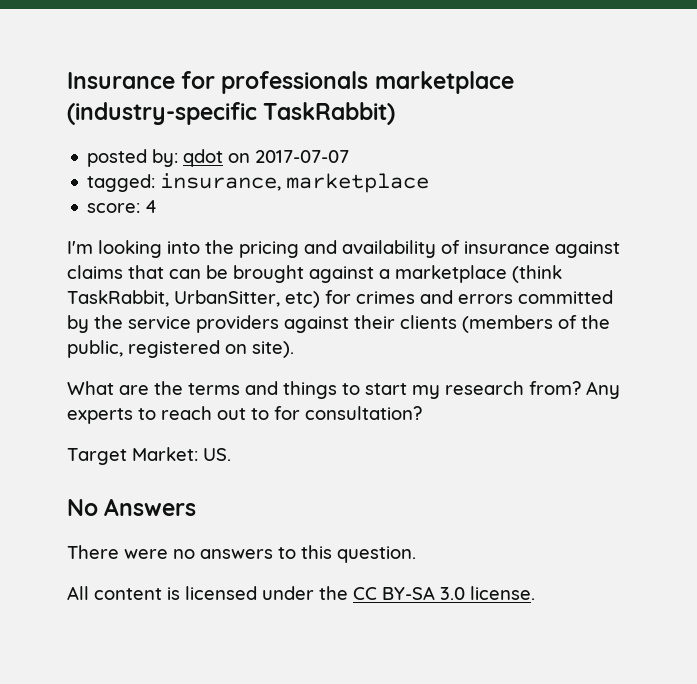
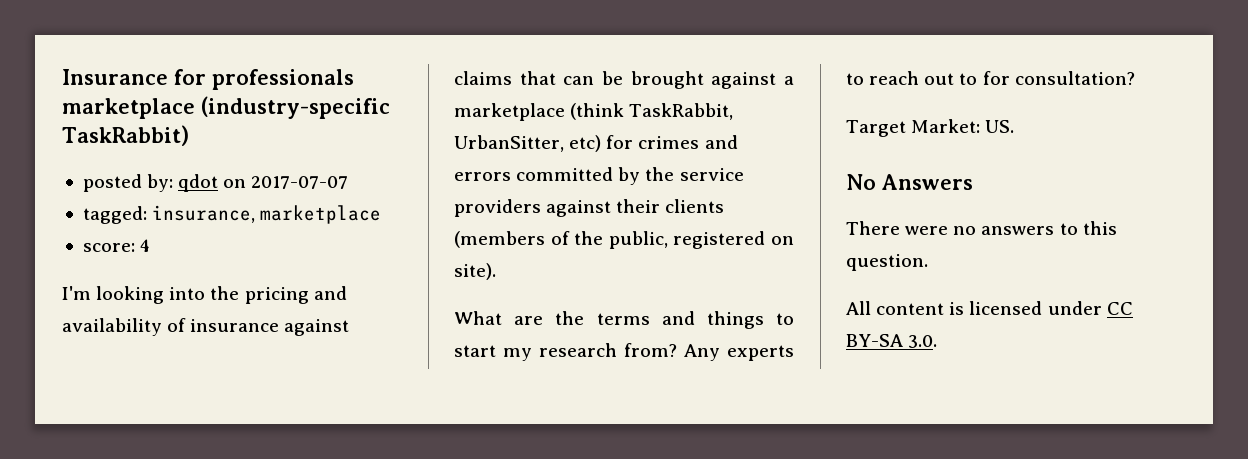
- All content is licensed under the CC BY-SA 3.0 license.
+ All content is licensed under CC BY-SA 3.0.

